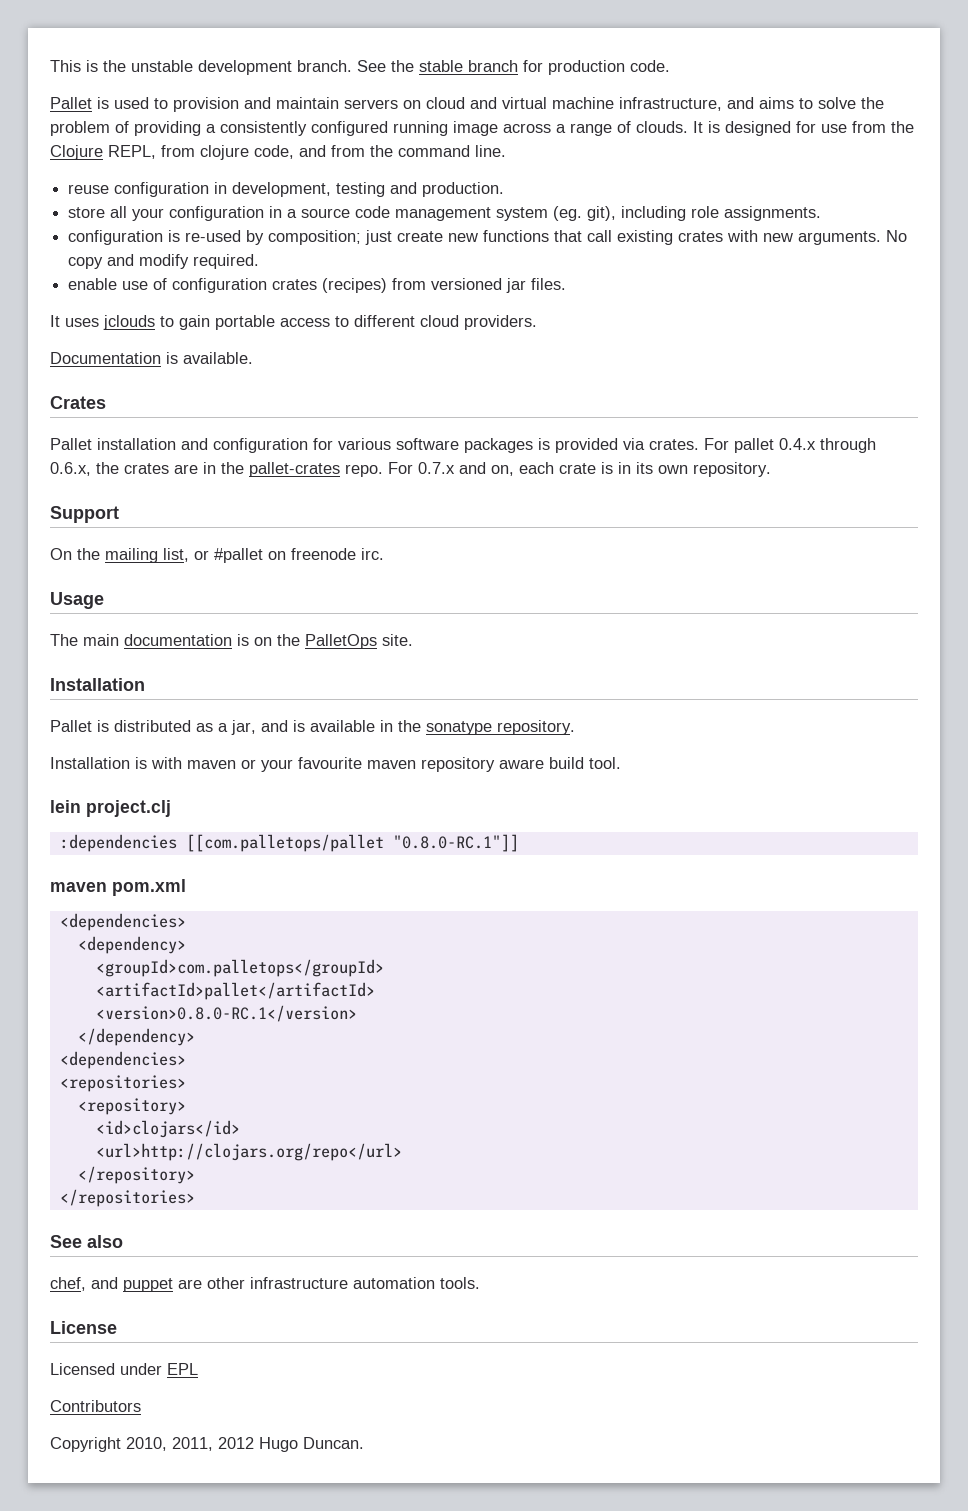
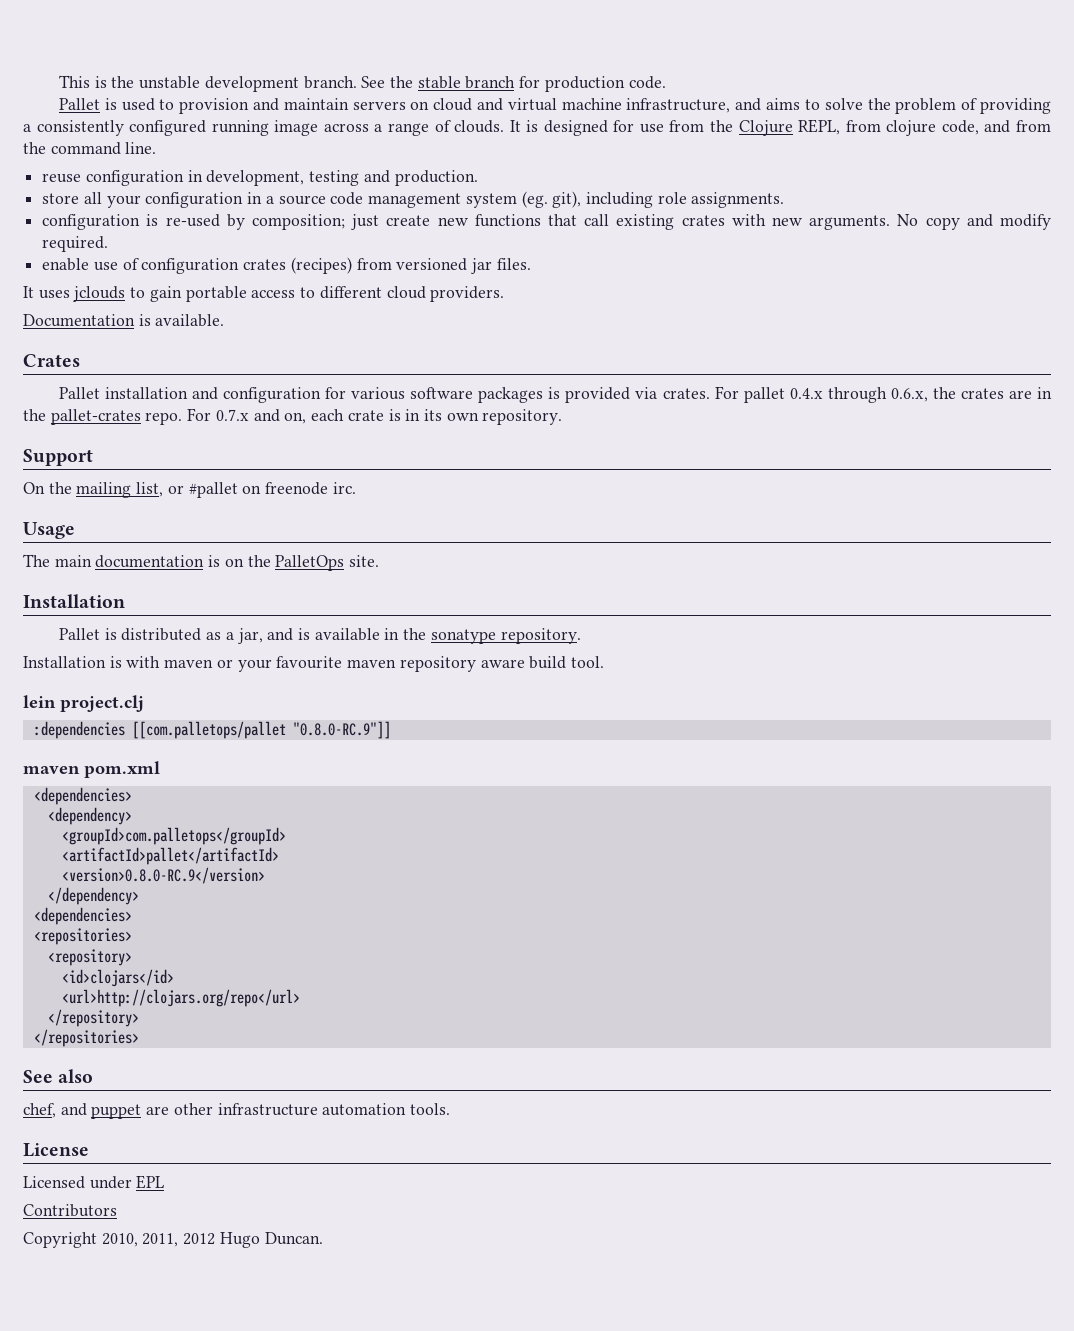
- :dependencies [[com.palletops/pallet "0.8.0-RC.1"]]
+ :dependencies [[com.palletops/pallet "0.8.0-RC.9"]]
- <version>0.8.0-RC.1</version>
+ <version>0.8.0-RC.9</version>

